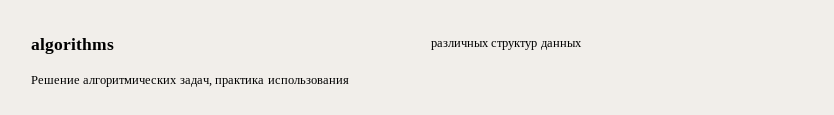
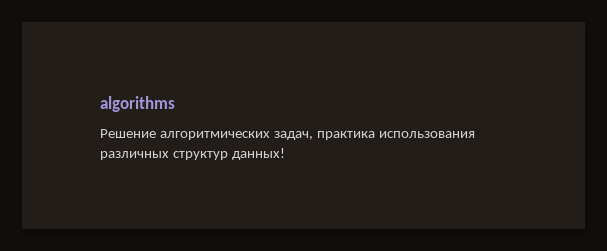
- Решение алгоритмических задач, практика использования различных структур данных
+ Решение алгоритмических задач, практика использования различных структур данных!

